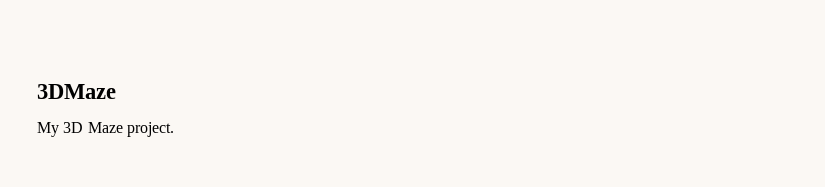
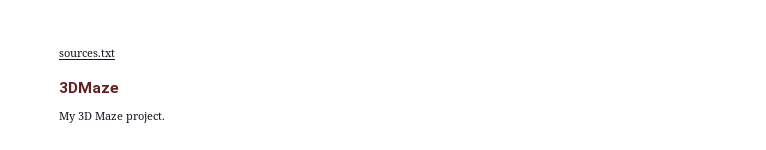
+ sources.txt

